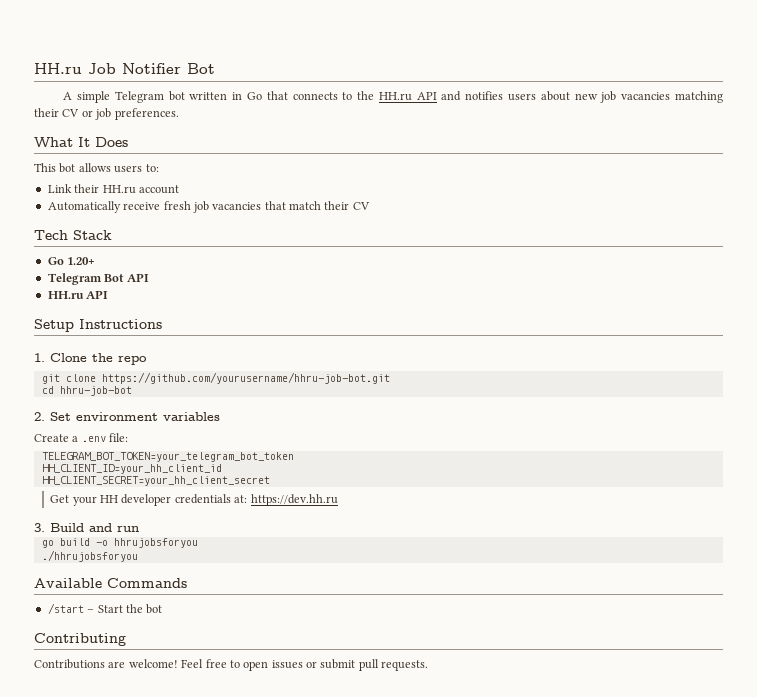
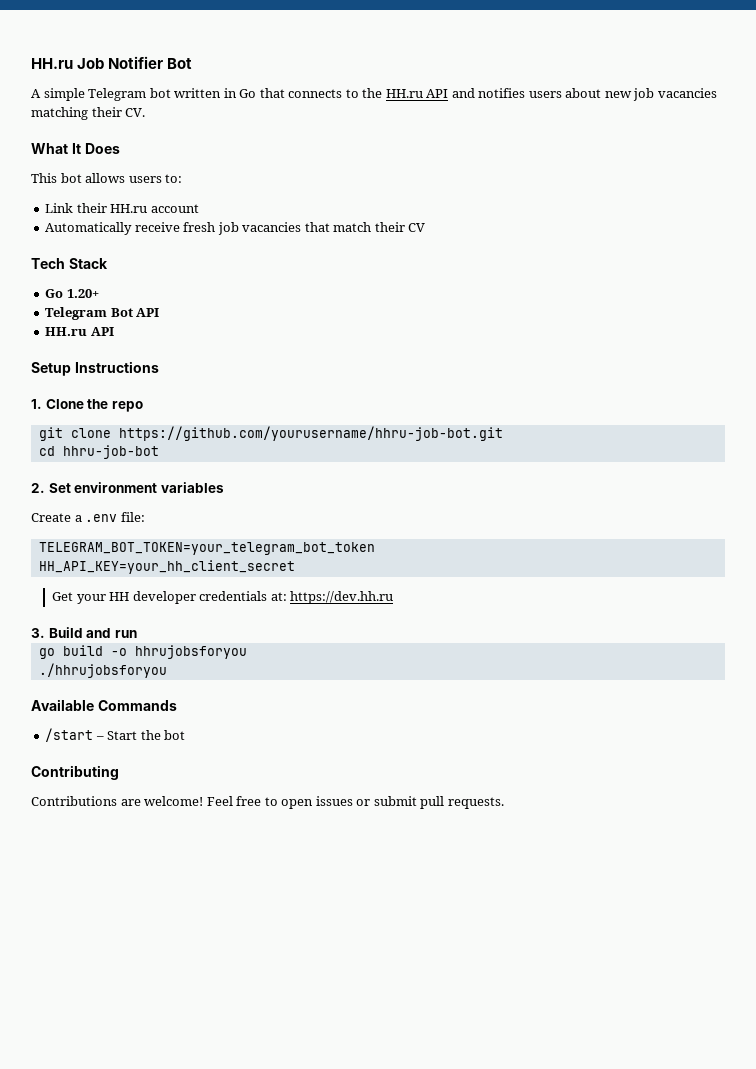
- A simple Telegram bot written in Go that connects to the HH.ru API and notifies users about new job vacancies matching their CV or job preferences.
+ A simple Telegram bot written in Go that connects to the HH.ru API and notifies users about new job vacancies matching their CV.
- HH_CLIENT_ID=your_hh_client_id
- HH_CLIENT_SECRET=your_hh_client_secret
+ HH_API_KEY=your_hh_client_secret

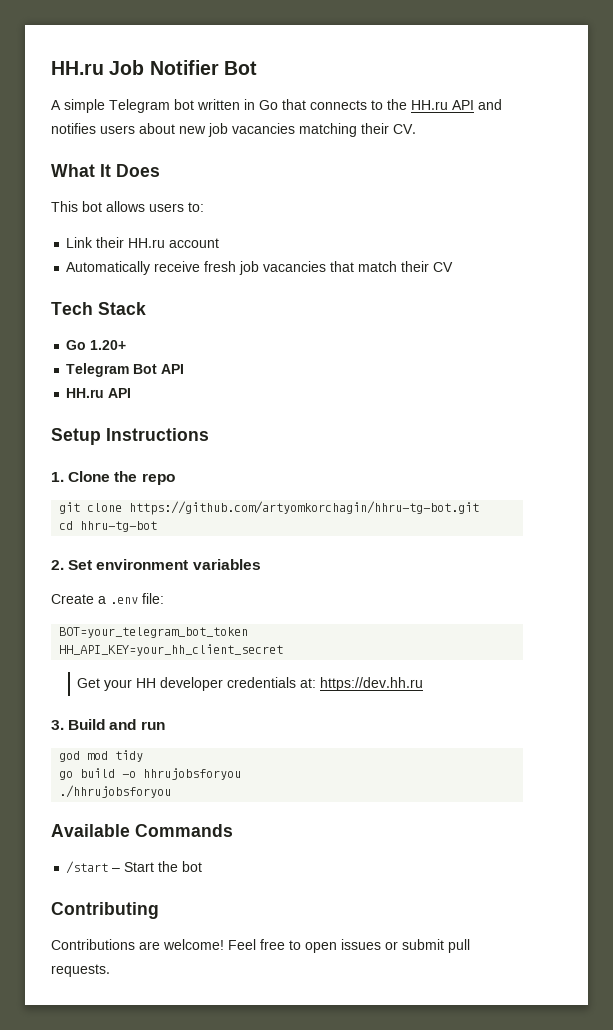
- git clone https://github.com/yourusername/hhru-job-bot.git
+ git clone https://github.com/artyomkorchagin/hhru-tg-bot.git
- cd hhru-job-bot
+ cd hhru-tg-bot
- TELEGRAM_BOT_TOKEN=your_telegram_bot_token
+ BOT=your_telegram_bot_token
+ god mod tidy

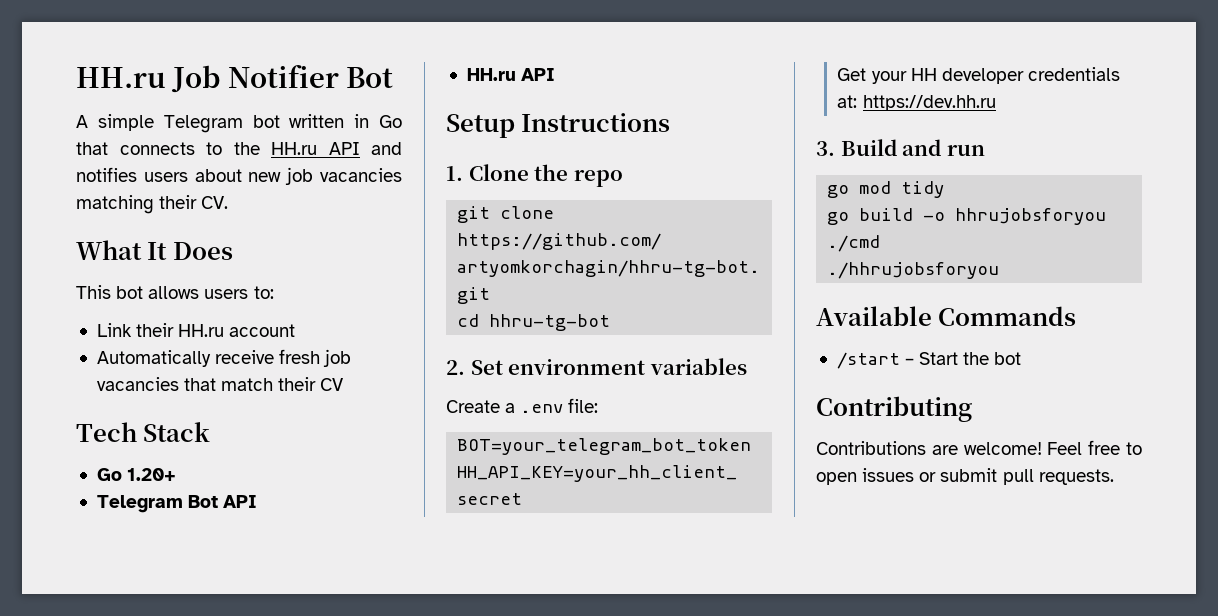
- god mod tidy
+ go mod tidy
- go build -o hhrujobsforyou
+ go build -o hhrujobsforyou ./cmd

